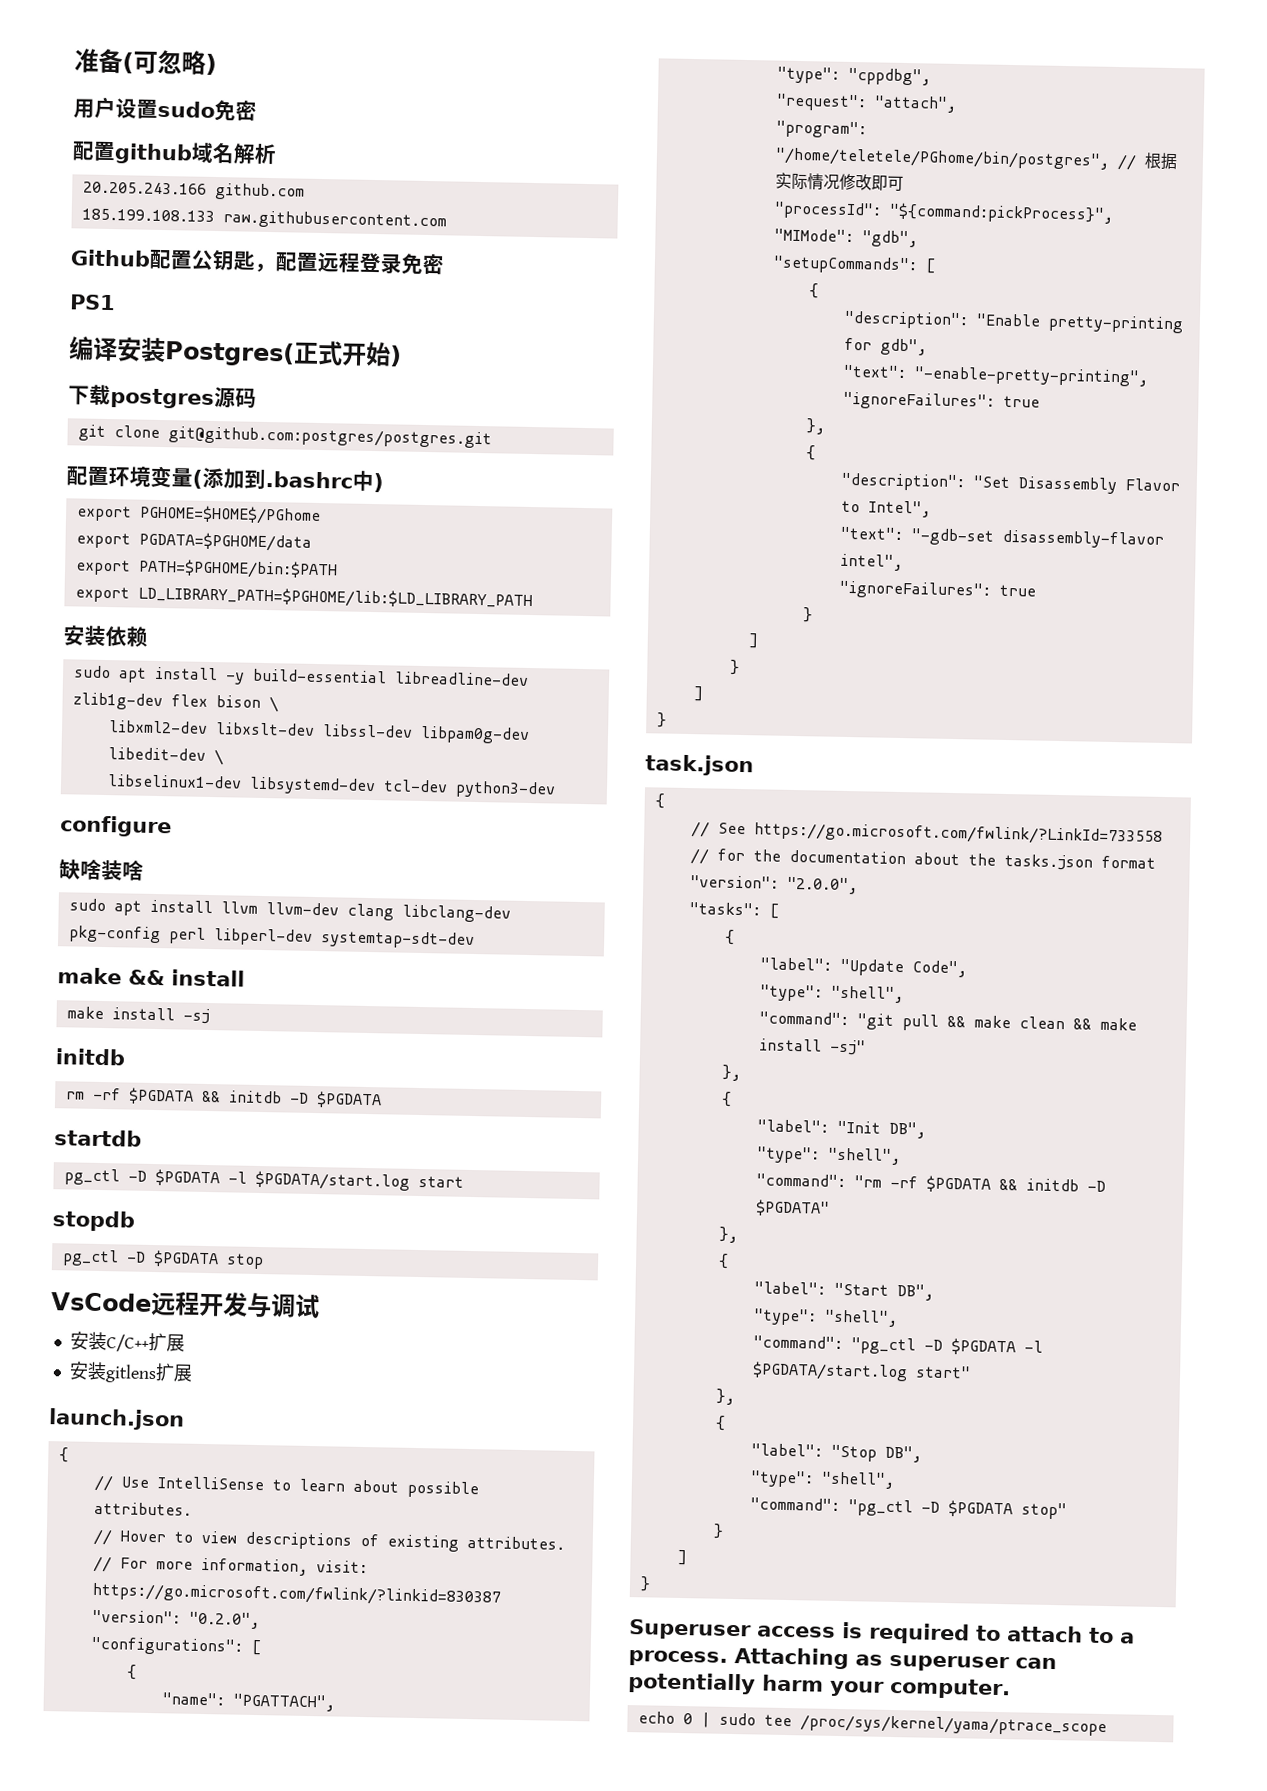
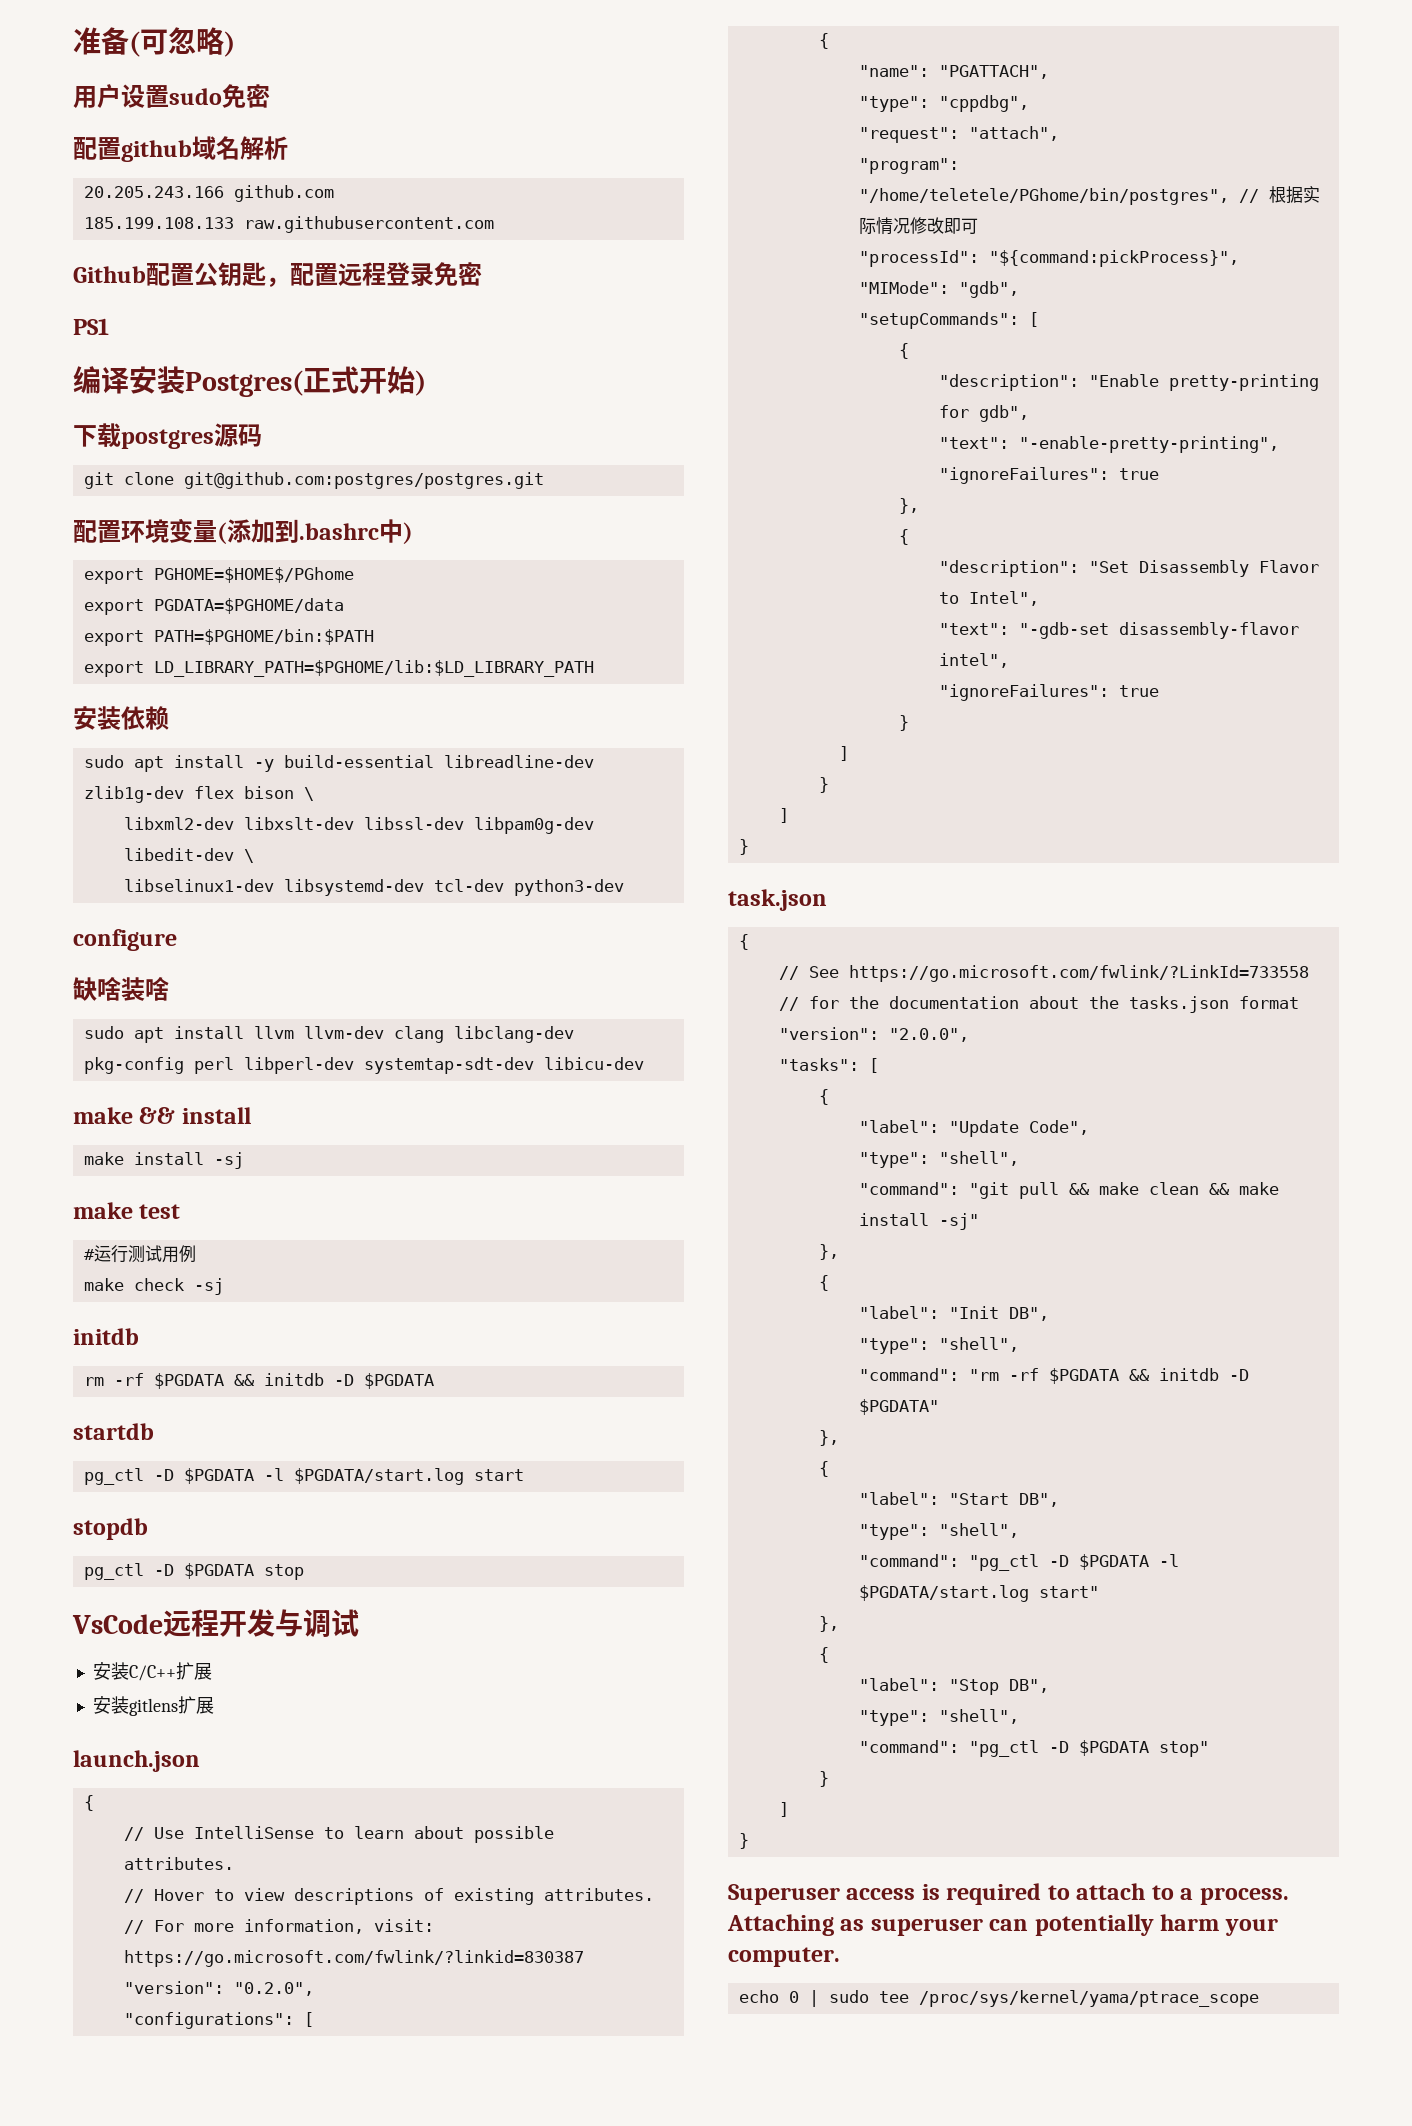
- sudo apt install llvm llvm-dev clang libclang-dev pkg-config perl libperl-dev systemtap-sdt-dev
+ sudo apt install llvm llvm-dev clang libclang-dev pkg-config perl libperl-dev systemtap-sdt-dev libicu-dev
+ make test
+ #运行测试用例
+ make check -sj

